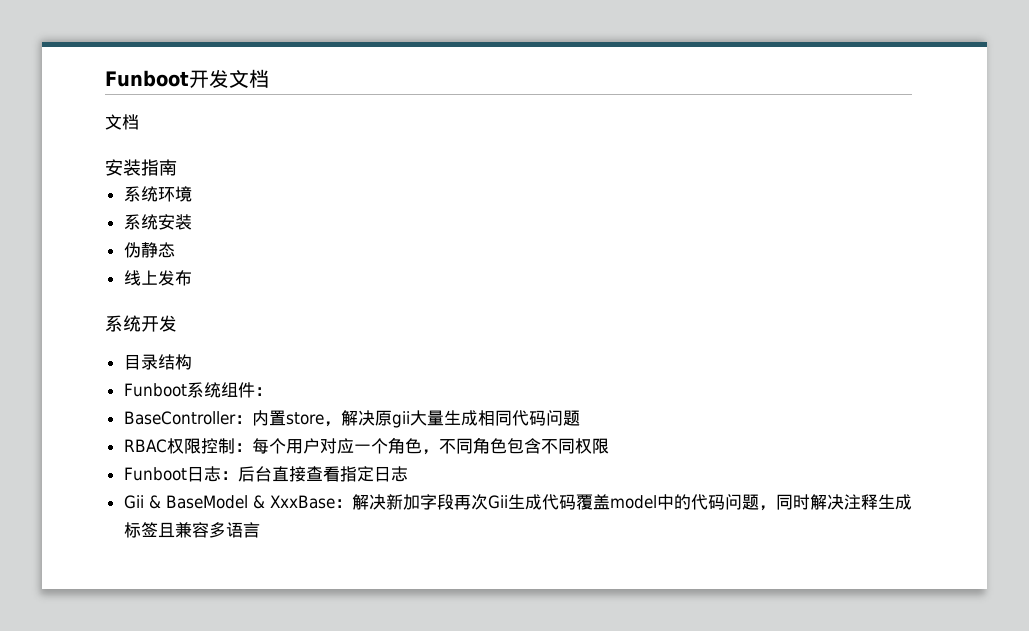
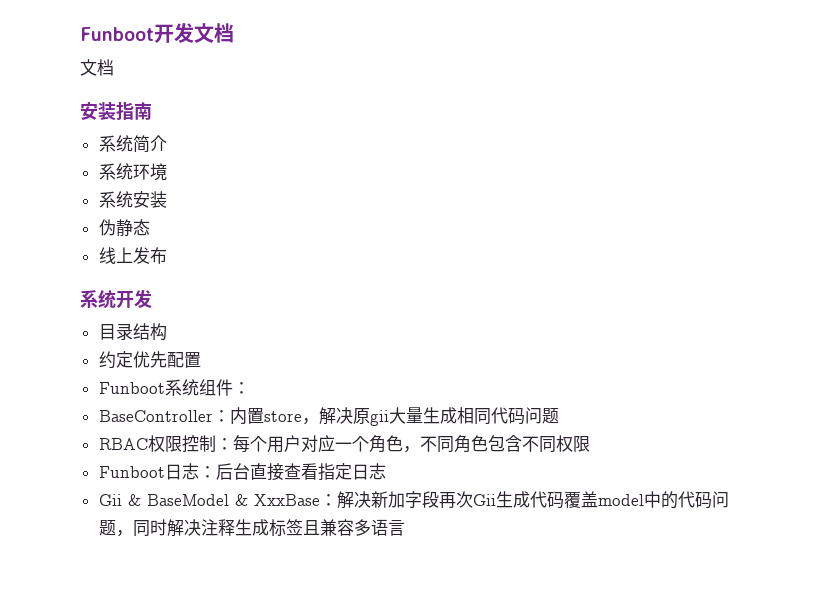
+ 系统简介
+ 约定优先配置

